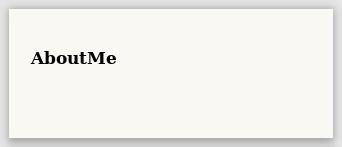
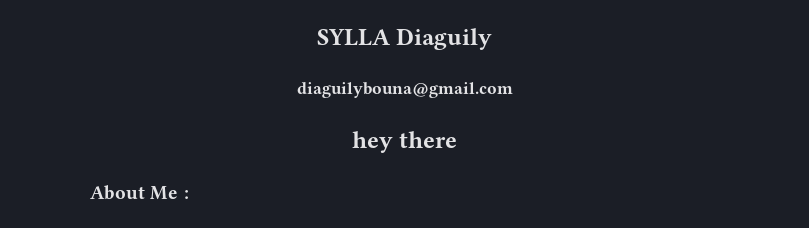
- AboutMe
+ SYLLA Diaguily
+ diaguilybouna@gmail.com
+ hey there
+ About Me :

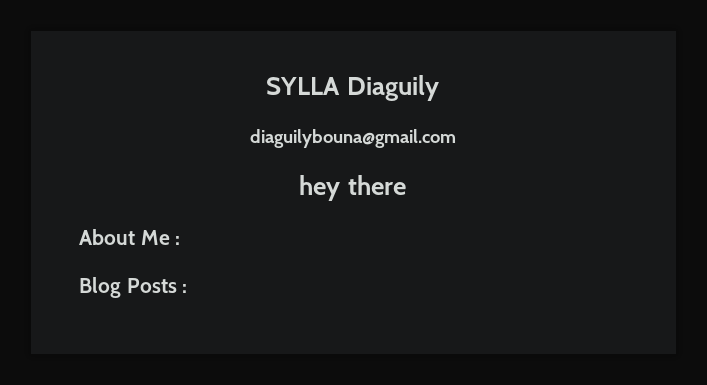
+ Blog Posts :

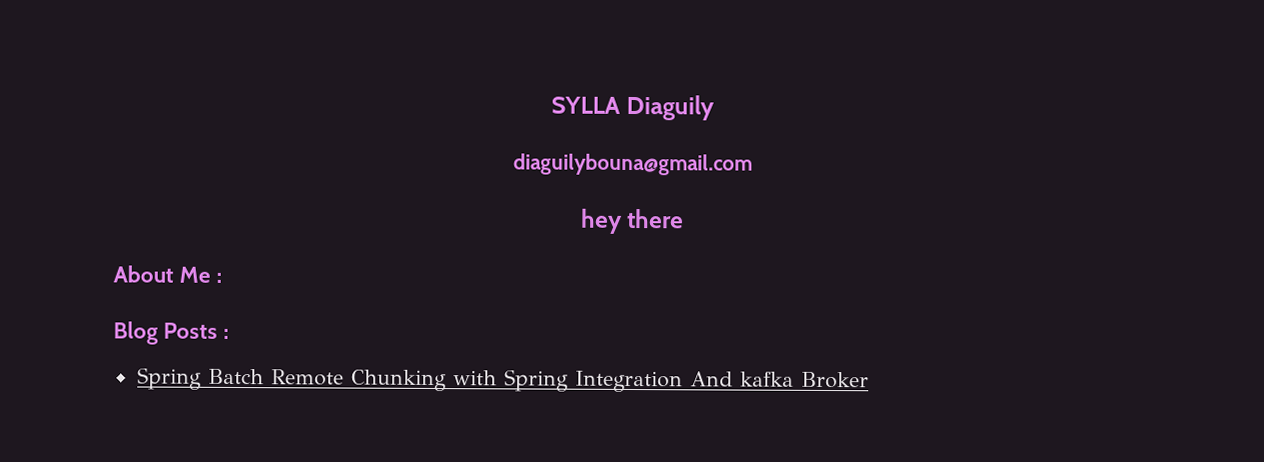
+ Spring Batch Remote Chunking with Spring Integration And kafka Broker

